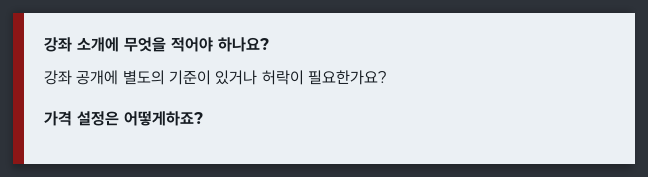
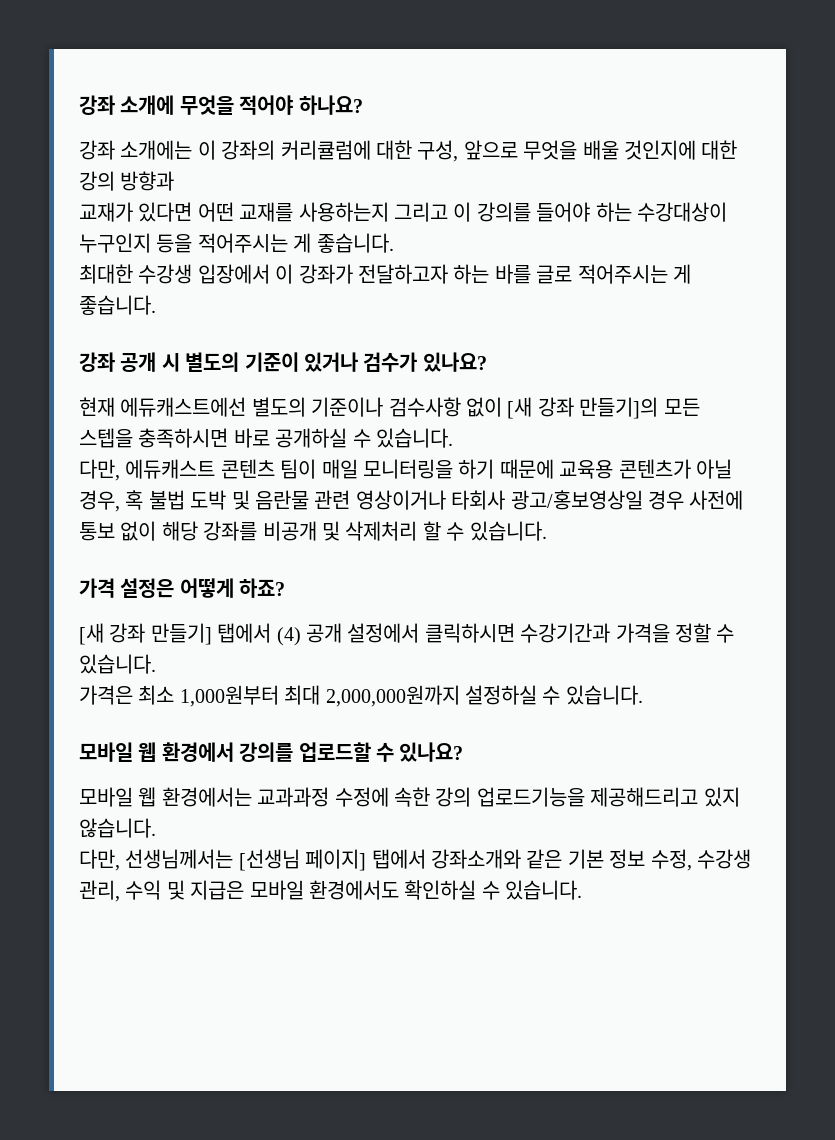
- 강좌 공개에 별도의 기준이 있거나 허락이 필요한가요?
- 가격 설정은 어떻게하죠?
+ 강좌 소개에는 이 강좌의 커리큘럼에 대한 구성, 앞으로 무엇을 배울 것인지에 대한 강의 방향과
+ 교재가 있다면 어떤 교재를 사용하는지 그리고 이 강의를 들어야 하는 수강대상이 누구인지 등을 적어주시는 게 좋습니다.
+ 최대한 수강생 입장에서 이 강좌가 전달하고자 하는 바를 글로 적어주시는 게 좋습니다.
+ 강좌 공개 시 별도의 기준이 있거나 검수가 있나요?
+ 현재 에듀캐스트에선 별도의 기준이나 검수사항 없이 [새 강좌 만들기]의 모든 스텝을 충족하시면 바로 공개하실 수 있습니다.
+ 다만, 에듀캐스트 콘텐츠 팀이 매일 모니터링을 하기 때문에 교육용 콘텐츠가 아닐 경우, 혹 불법 도박 및 음란물 관련 영상이거나 타회사 광고/홍보영상일 경우 사전에 통보 없이 해당 강좌를 비공개 및 삭제처리 할 수 있습니다.
+ 가격 설정은 어떻게 하죠?
+ [새 강좌 만들기] 탭에서 (4) 공개 설정에서 클릭하시면 수강기간과 가격을 정할 수 있습니다.
+ 가격은 최소 1,000원부터 최대 2,000,000원까지 설정하실 수 있습니다.
+ 모바일 웹 환경에서 강의를 업로드할 수 있나요?
+ 모바일 웹 환경에서는 교과과정 수정에 속한 강의 업로드기능을 제공해드리고 있지 않습니다.
+ 다만, 선생님께서는 [선생님 페이지] 탭에서 강좌소개와 같은 기본 정보 수정, 수강생 관리, 수익 및 지급은 모바일 환경에서도 확인하실 수 있습니다.

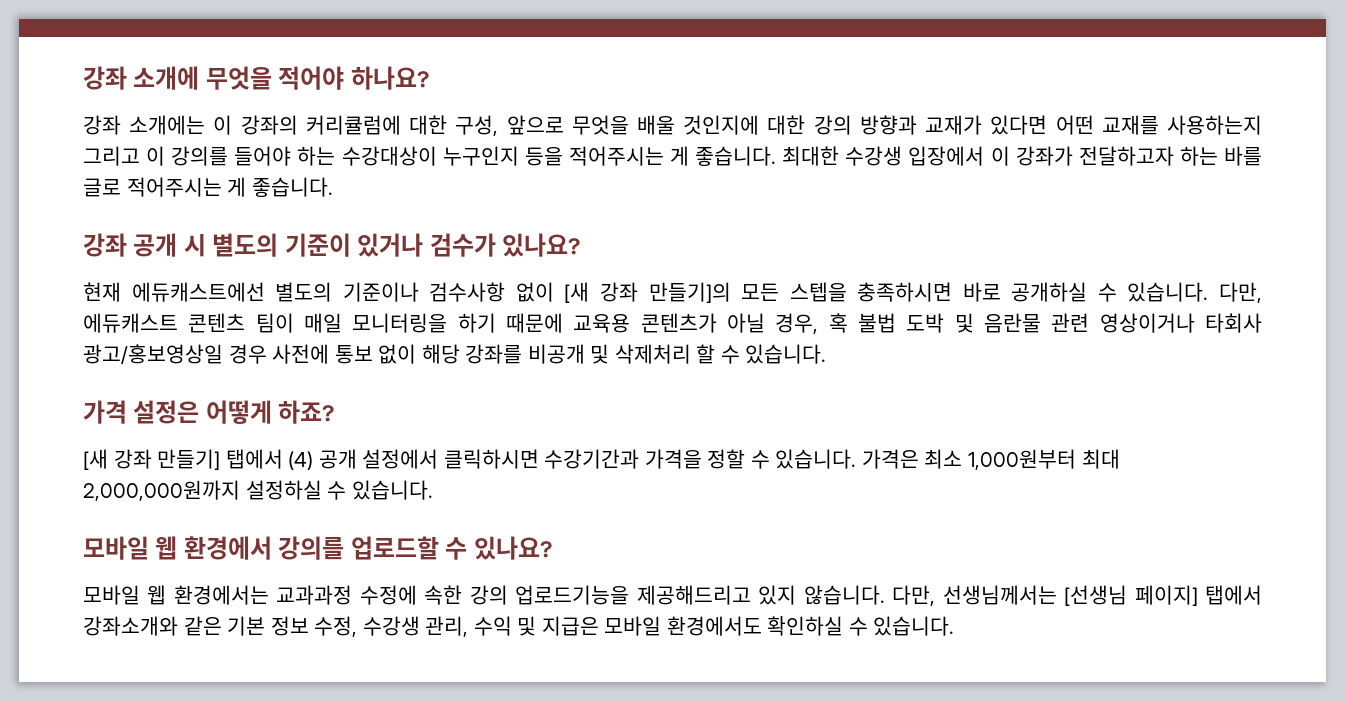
- 강좌 소개에는 이 강좌의 커리큘럼에 대한 구성, 앞으로 무엇을 배울 것인지에 대한 강의 방향과
- 교재가 있다면 어떤 교재를 사용하는지 그리고 이 강의를 들어야 하는 수강대상이 누구인지 등을 적어주시는 게 좋습니다.
- 최대한 수강생 입장에서 이 강좌가 전달하고자 하는 바를 글로 적어주시는 게 좋습니다.
+ 강좌 소개에는 이 강좌의 커리큘럼에 대한 구성, 앞으로 무엇을 배울 것인지에 대한 강의 방향과 교재가 있다면 어떤 교재를 사용하는지 그리고 이 강의를 들어야 하는 수강대상이 누구인지 등을 적어주시는 게 좋습니다. 최대한 수강생 입장에서 이 강좌가 전달하고자 하는 바를 글로 적어주시는 게 좋습니다.
- 현재 에듀캐스트에선 별도의 기준이나 검수사항 없이 [새 강좌 만들기]의 모든 스텝을 충족하시면 바로 공개하실 수 있습니다.
- 다만, 에듀캐스트 콘텐츠 팀이 매일 모니터링을 하기 때문에 교육용 콘텐츠가 아닐 경우, 혹 불법 도박 및 음란물 관련 영상이거나 타회사 광고/홍보영상일 경우 사전에 통보 없이 해당 강좌를 비공개 및 삭제처리 할 수 있습니다.
+ 현재 에듀캐스트에선 별도의 기준이나 검수사항 없이 [새 강좌 만들기]의 모든 스텝을 충족하시면 바로 공개하실 수 있습니다. 다만, 에듀캐스트 콘텐츠 팀이 매일 모니터링을 하기 때문에 교육용 콘텐츠가 아닐 경우, 혹 불법 도박 및 음란물 관련 영상이거나 타회사 광고/홍보영상일 경우 사전에 통보 없이 해당 강좌를 비공개 및 삭제처리 할 수 있습니다.
- [새 강좌 만들기] 탭에서 (4) 공개 설정에서 클릭하시면 수강기간과 가격을 정할 수 있습니다.
- 가격은 최소 1,000원부터 최대 2,000,000원까지 설정하실 수 있습니다.
+ [새 강좌 만들기] 탭에서 (4) 공개 설정에서 클릭하시면 수강기간과 가격을 정할 수 있습니다. 가격은 최소 1,000원부터 최대 2,000,000원까지 설정하실 수 있습니다.
- 모바일 웹 환경에서는 교과과정 수정에 속한 강의 업로드기능을 제공해드리고 있지 않습니다.
- 다만, 선생님께서는 [선생님 페이지] 탭에서 강좌소개와 같은 기본 정보 수정, 수강생 관리, 수익 및 지급은 모바일 환경에서도 확인하실 수 있습니다.
+ 모바일 웹 환경에서는 교과과정 수정에 속한 강의 업로드기능을 제공해드리고 있지 않습니다. 다만, 선생님께서는 [선생님 페이지] 탭에서 강좌소개와 같은 기본 정보 수정, 수강생 관리, 수익 및 지급은 모바일 환경에서도 확인하실 수 있습니다.

